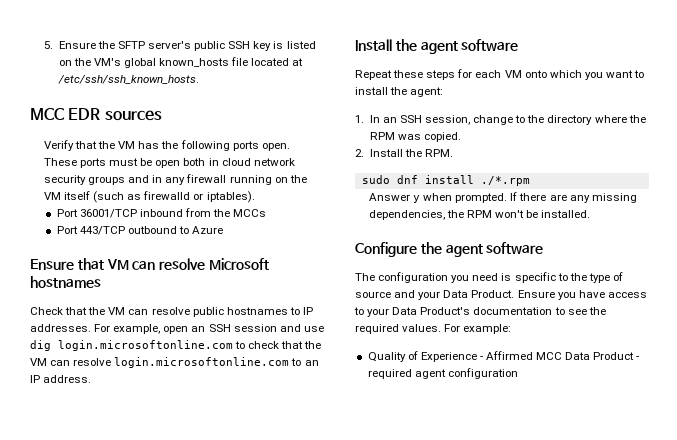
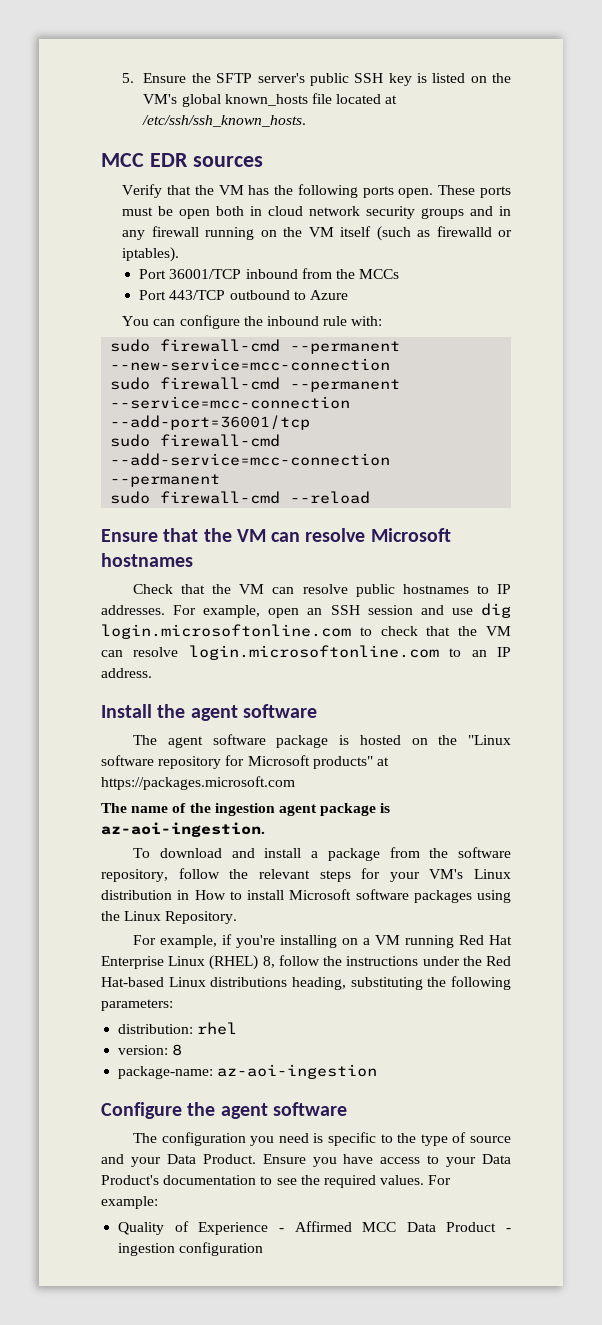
+ You can configure the inbound rule with:
+ sudo firewall-cmd --permanent --new-service=mcc-connection
+ sudo firewall-cmd --permanent --service=mcc-connection --add-port=36001/tcp
+ sudo firewall-cmd --add-service=mcc-connection --permanent
+ sudo firewall-cmd --reload
- Ensure that VM can resolve Microsoft hostnames
+ Ensure that the VM can resolve Microsoft hostnames
- Repeat these steps for each VM onto which you want to install the agent:
- 1. In an SSH session, change to the directory where the RPM was copied.
- 2. Install the RPM.
- sudo dnf install ./*.rpm
- Answer y when prompted. If there are any missing dependencies, the RPM won't be installed.
+ The agent software package is hosted on the "Linux software repository for Microsoft products" at https://packages.microsoft.com
+ The name of the ingestion agent package is az-aoi-ingestion.
+ To download and install a package from the software repository, follow the relevant steps for your VM's Linux distribution in How to install Microsoft software packages using the Linux Repository.
+ For example, if you're installing on a VM running Red Hat Enterprise Linux (RHEL) 8, follow the instructions under the Red Hat-based Linux distributions heading, substituting the following parameters:
+ distribution: rhel
+ version: 8
+ package-name: az-aoi-ingestion
- Quality of Experience - Affirmed MCC Data Product - required agent configuration
+ Quality of Experience - Affirmed MCC Data Product - ingestion configuration

